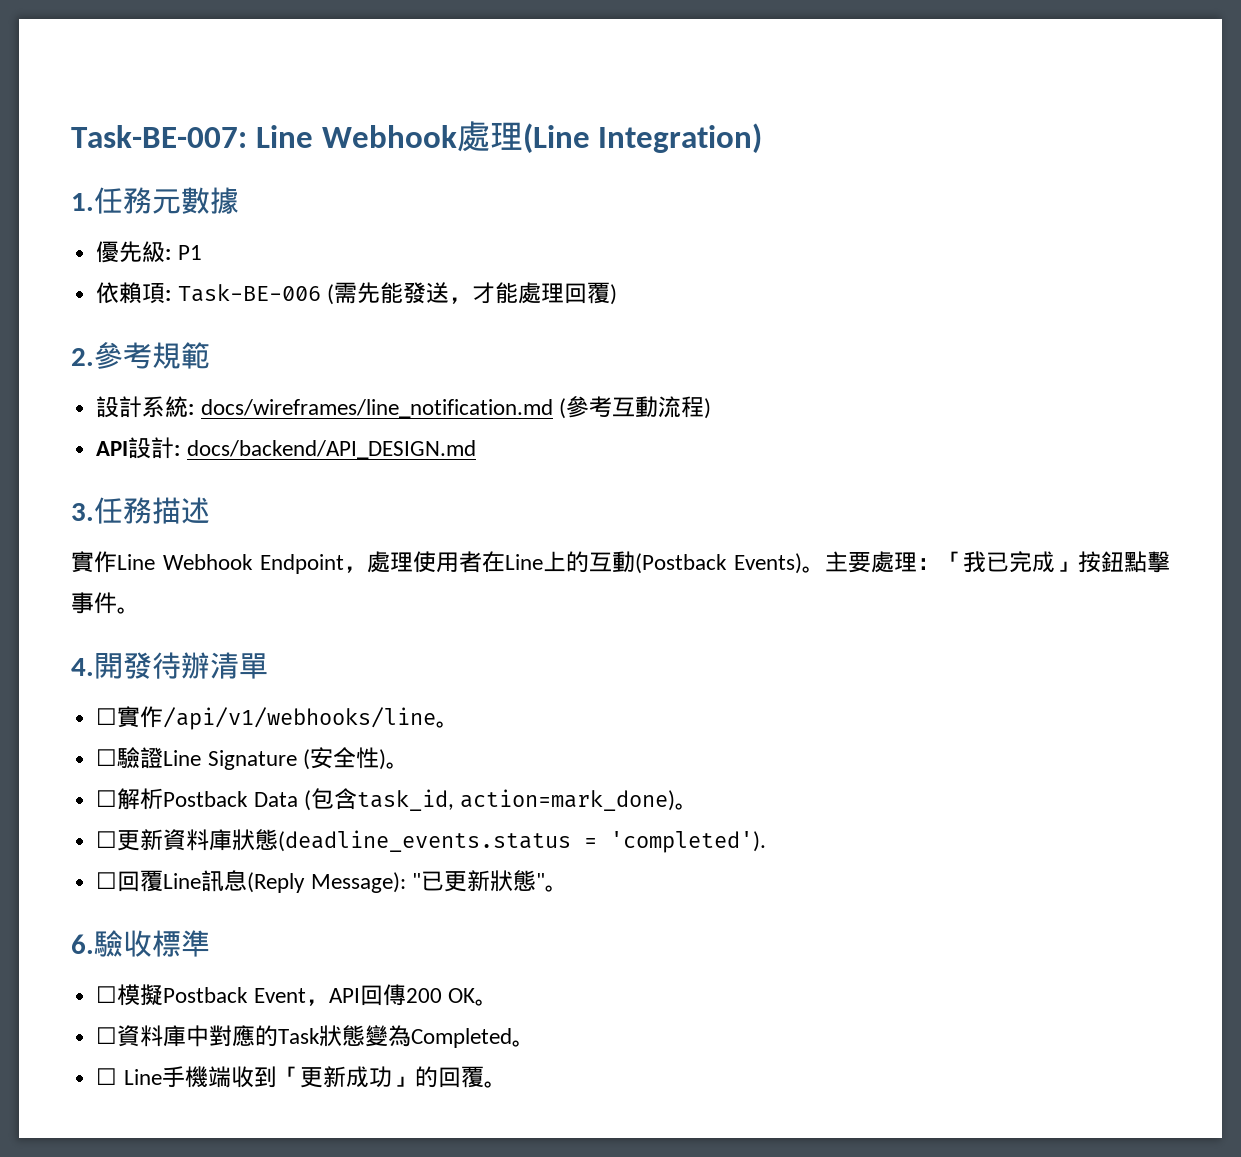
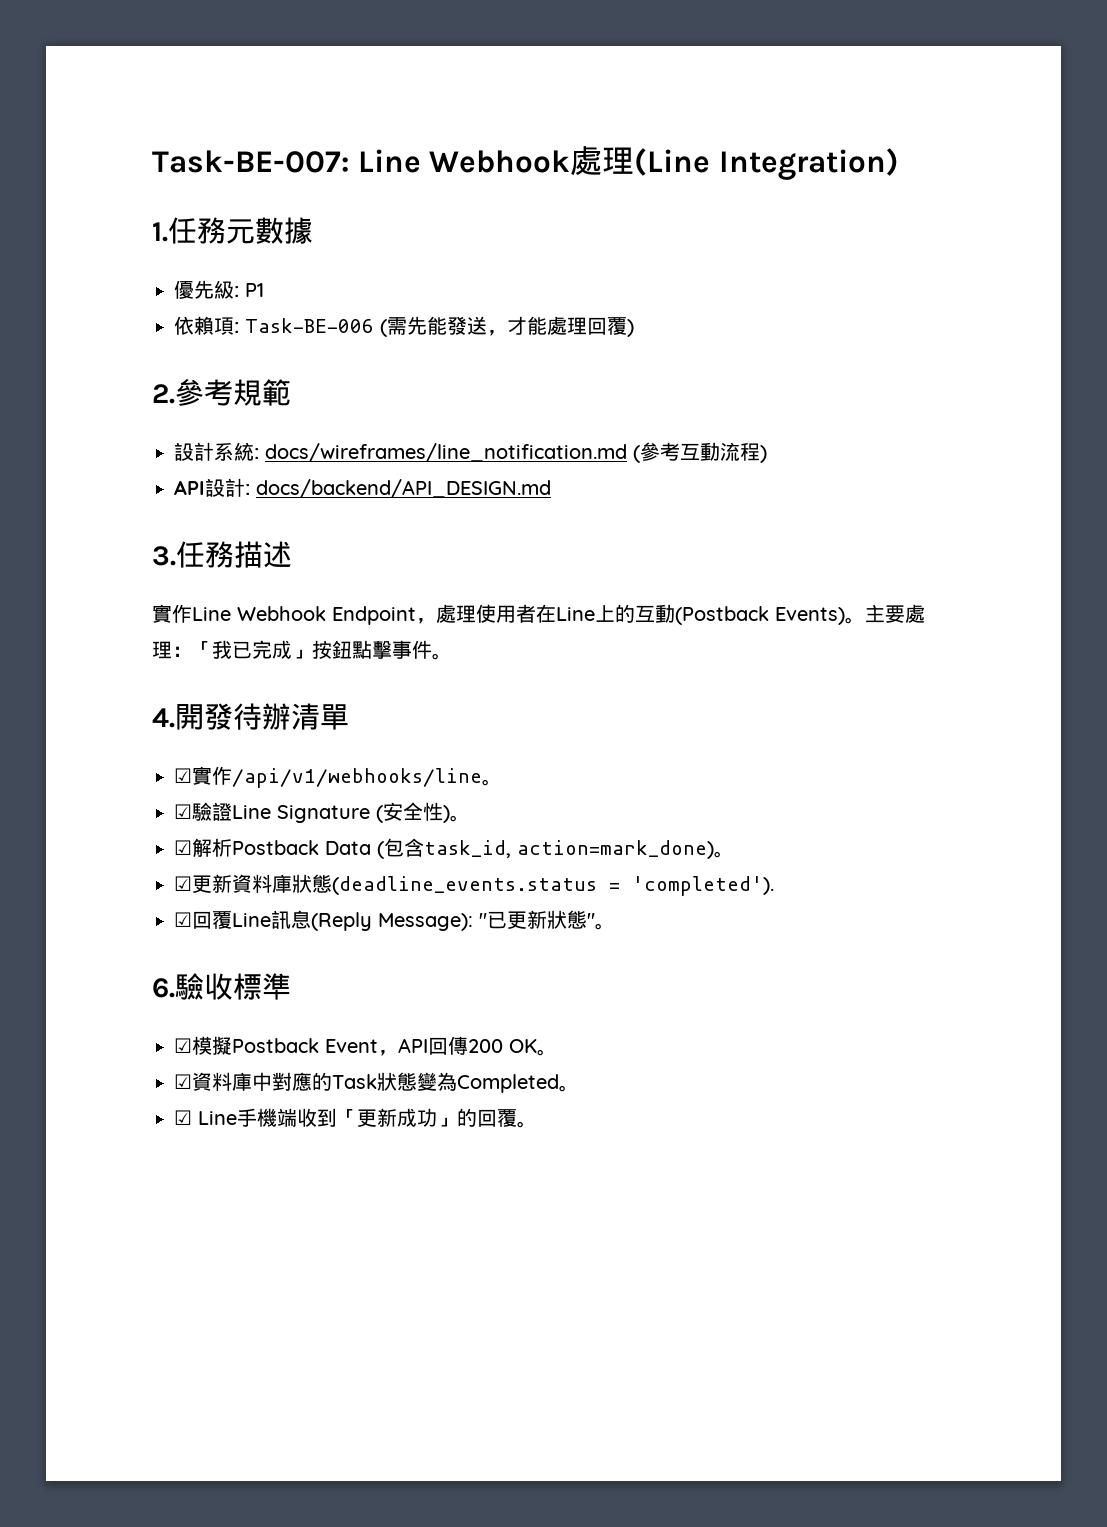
- ☐實作/api/v1/webhooks/line。
+ ☑實作/api/v1/webhooks/line。
- ☐驗證Line Signature (安全性)。
+ ☑驗證Line Signature (安全性)。
- ☐解析Postback Data (包含task_id, action=mark_done)。
+ ☑解析Postback Data (包含task_id, action=mark_done)。
- ☐更新資料庫狀態(deadline_events.status = 'completed').
+ ☑更新資料庫狀態(deadline_events.status = 'completed').
- ☐回覆Line訊息(Reply Message): "已更新狀態"。
+ ☑回覆Line訊息(Reply Message): "已更新狀態"。
- ☐模擬Postback Event，API回傳200 OK。
+ ☑模擬Postback Event，API回傳200 OK。
- ☐資料庫中對應的Task狀態變為Completed。
+ ☑資料庫中對應的Task狀態變為Completed。
- ☐ Line手機端收到「更新成功」的回覆。
+ ☑ Line手機端收到「更新成功」的回覆。

